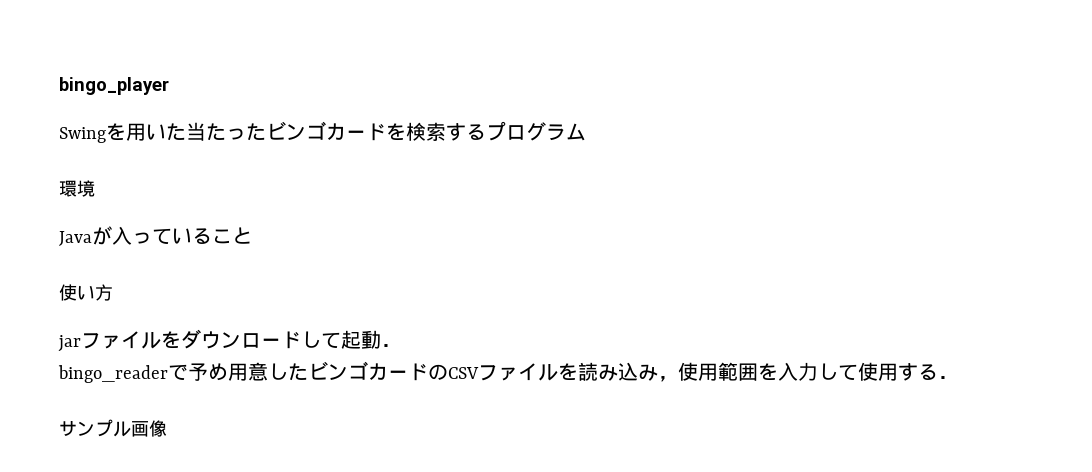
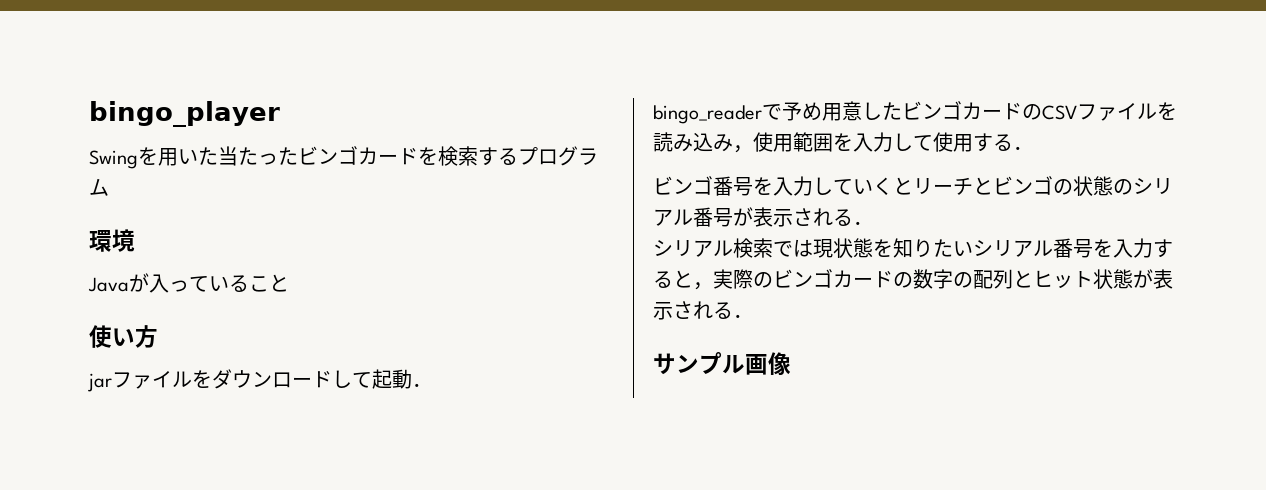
+ ビンゴ番号を入力していくとリーチとビンゴの状態のシリアル番号が表示される．
+ シリアル検索では現状態を知りたいシリアル番号を入力すると，実際のビンゴカードの数字の配列とヒット状態が表示される．

